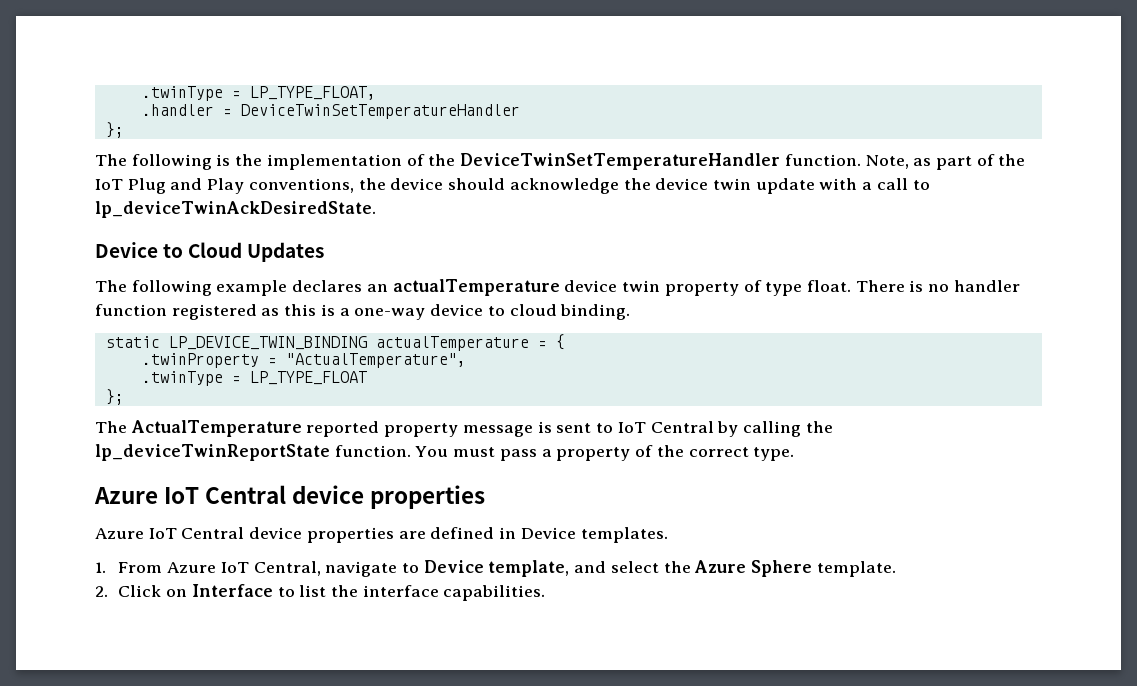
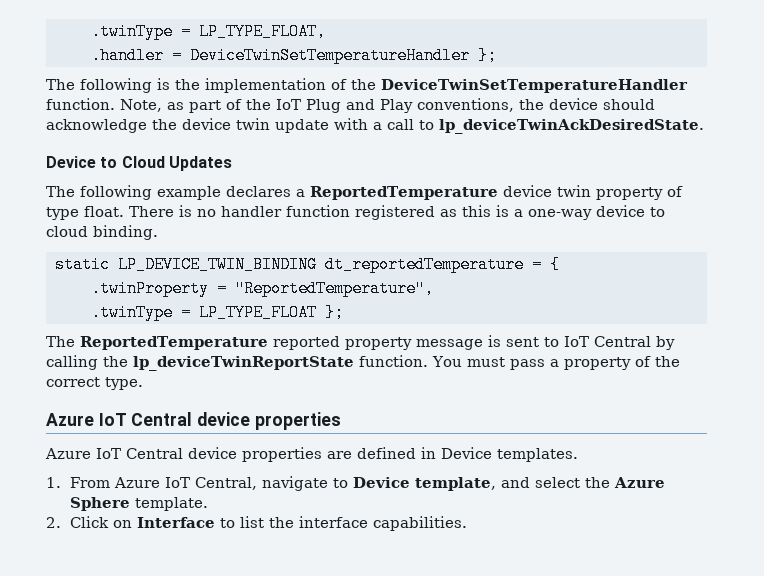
- .handler = DeviceTwinSetTemperatureHandler
- };
+ .handler = DeviceTwinSetTemperatureHandler };
- The following example declares an actualTemperature device twin property of type float.
+ The following example declares a ReportedTemperature device twin property of type float.
- static LP_DEVICE_TWIN_BINDING actualTemperature = {
+ static LP_DEVICE_TWIN_BINDING dt_reportedTemperature = {
- .twinProperty = "ActualTemperature",
+ .twinProperty = "ReportedTemperature",
- .twinType = LP_TYPE_FLOAT
- };
- The ActualTemperature reported property message is sent to IoT Central by calling the lp_deviceTwinReportState function.
+ .twinType = LP_TYPE_FLOAT };
+ The ReportedTemperature reported property message is sent to IoT Central by calling the lp_deviceTwinReportState function.

